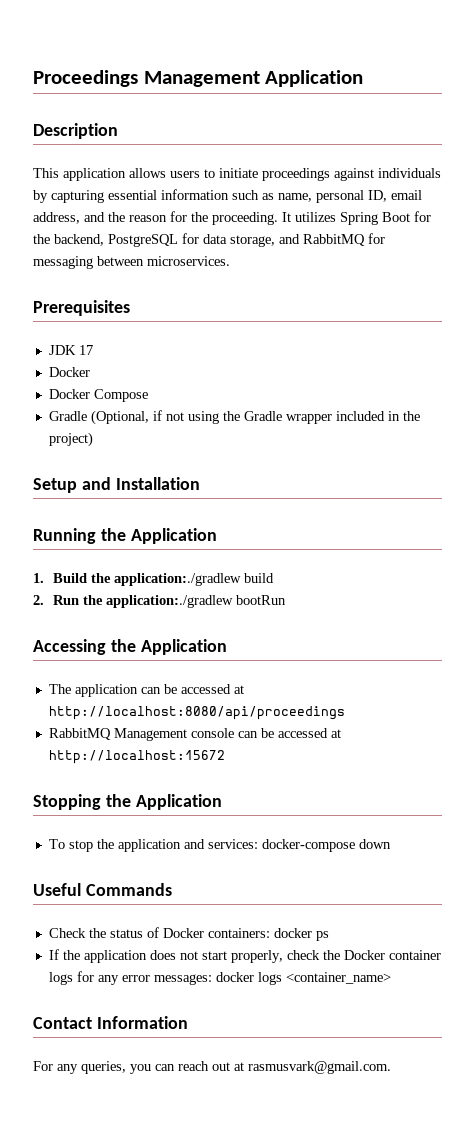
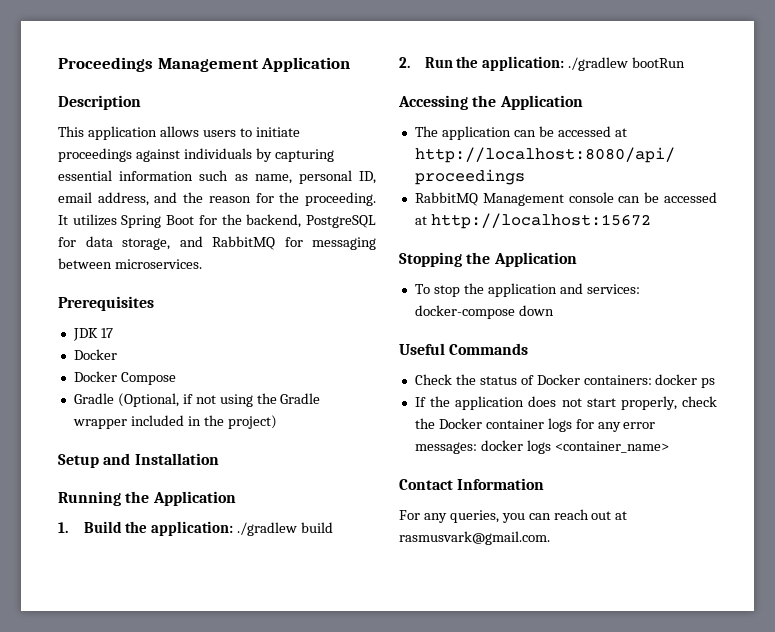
- 1. Build the application:./gradlew build
+ 1. Build the application: ./gradlew build
- 2. Run the application:./gradlew bootRun
+ 2. Run the application: ./gradlew bootRun

